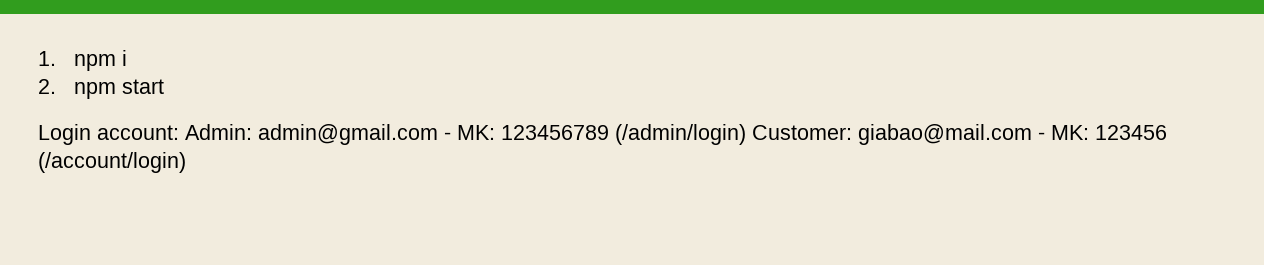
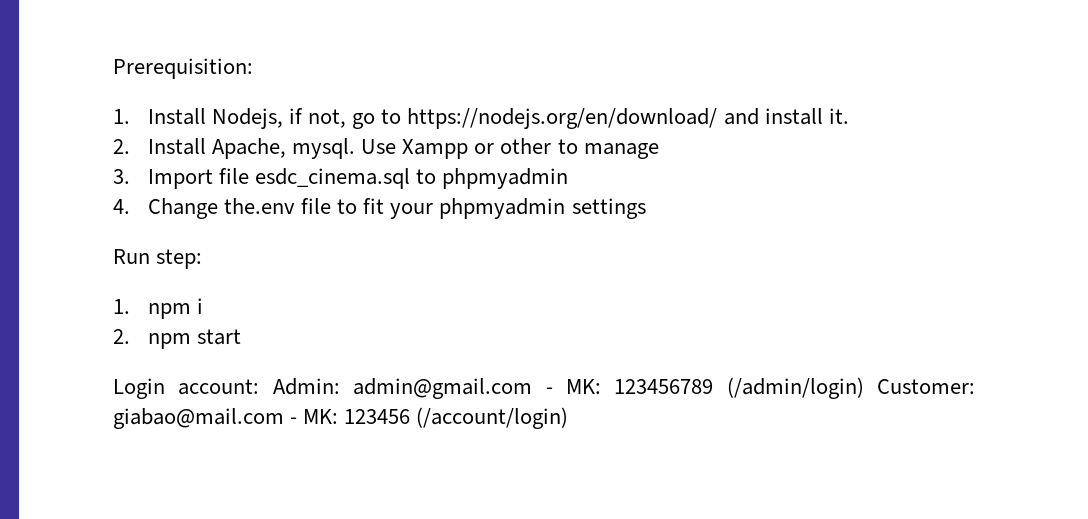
+ Prerequisition:
+ 1. Install Nodejs, if not, go to https://nodejs.org/en/download/ and install it.
+ 2. Install Apache, mysql. Use Xampp or other to manage
+ 3. Import file esdc_cinema.sql to phpmyadmin
+ 4. Change the.env file to fit your phpmyadmin settings
+ Run step:

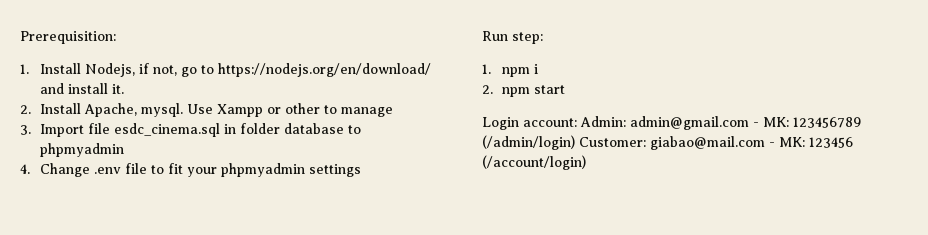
- 3. Import file esdc_cinema.sql to phpmyadmin
+ 3. Import file esdc_cinema.sql in folder database to phpmyadmin
- 4. Change the.env file to fit your phpmyadmin settings
+ 4. Change .env file to fit your phpmyadmin settings

